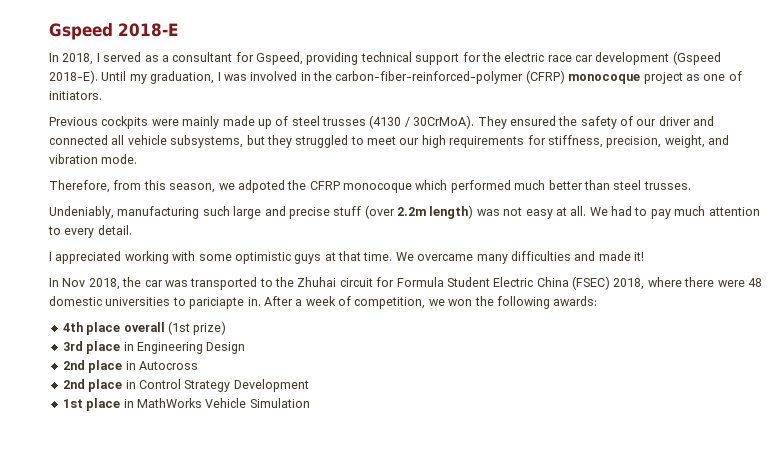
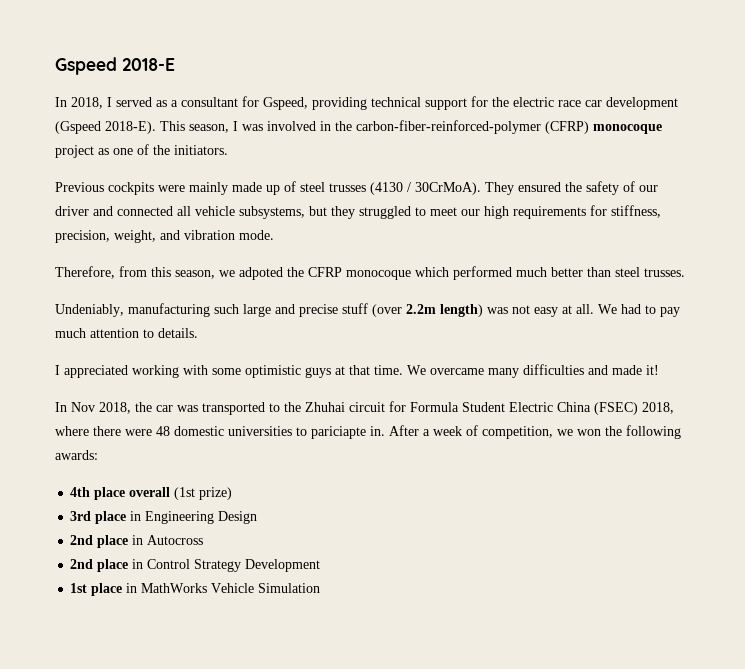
- Until my graduation, I was involved in the carbon-fiber-reinforced-polymer (CFRP) monocoque project as one of initiators.
+ This season, I was involved in the carbon-fiber-reinforced-polymer (CFRP) monocoque project as one of the initiators.
- We had to pay much attention to every detail.
+ We had to pay much attention to details.

